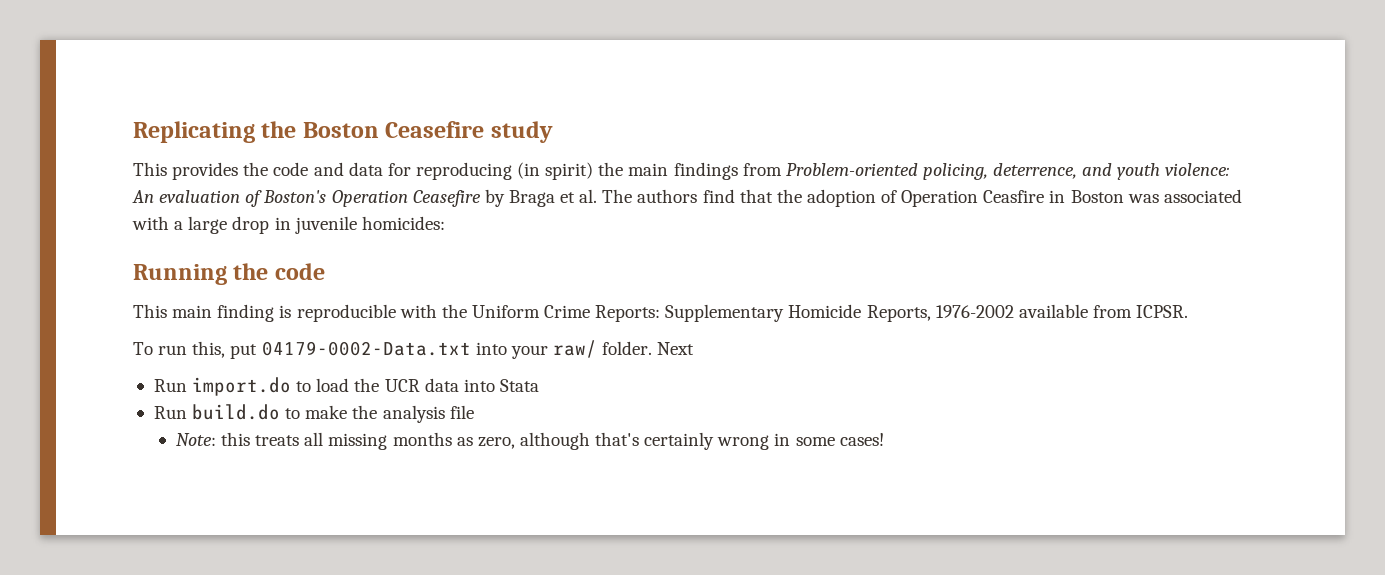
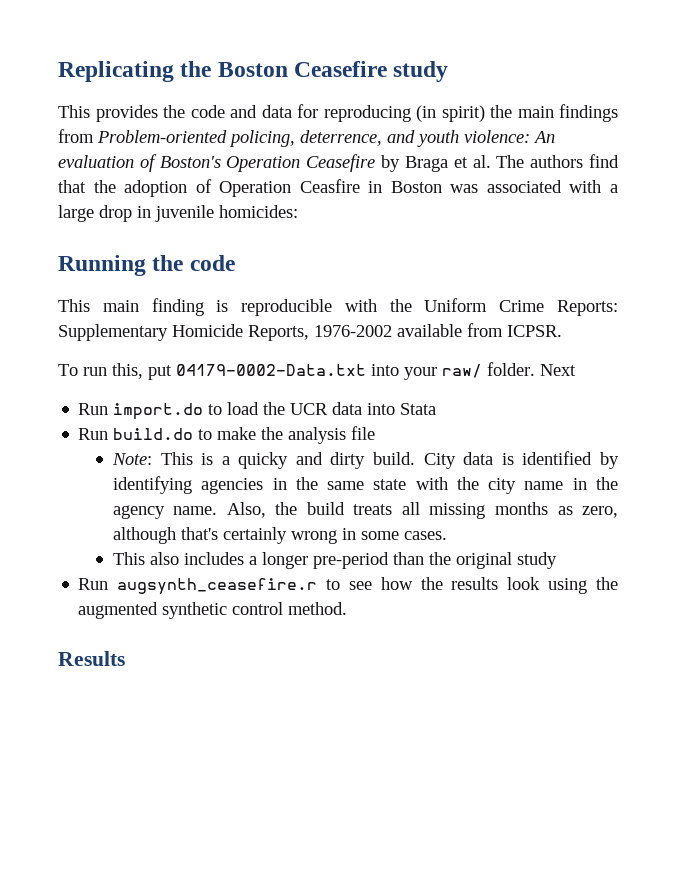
- Note: this treats all missing months as zero, although that's certainly wrong in some cases!
+ Note: This is a quicky and dirty build. City data is identified by identifying agencies in the same state with the city name in the agency name. Also, the build treats all missing months as zero, although that's certainly wrong in some cases.
+ This also includes a longer pre-period than the original study
+ Run augsynth_ceasefire.r to see how the results look using the augmented synthetic control method.
+ Results

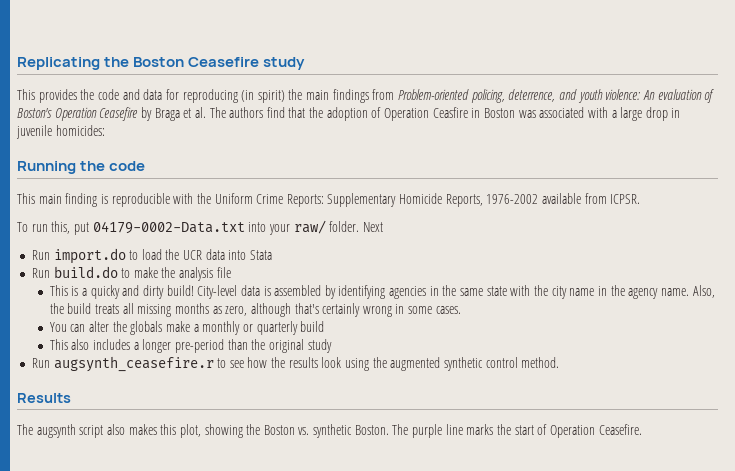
- Note: This is a quicky and dirty build. City data is identified by identifying agencies in the same state with the city name in the agency name.
+ This is a quicky and dirty build! City-level data is assembled by identifying agencies in the same state with the city name in the agency name.
+ You can alter the globals make a monthly or quarterly build
+ The augsynth script also makes this plot, showing the Boston vs. synthetic Boston. The purple line marks the start of Operation Ceasefire.

